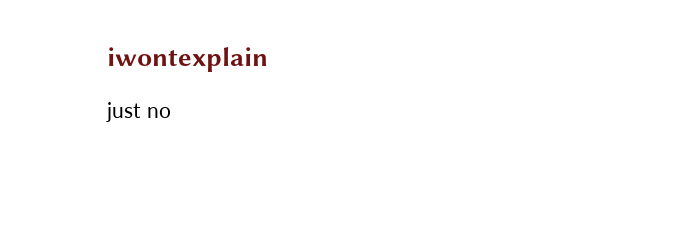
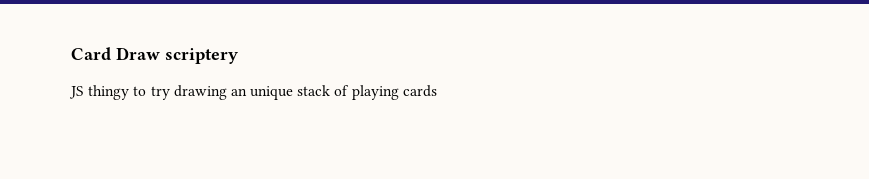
- iwontexplain
- just no
+ Card Draw scriptery
+ JS thingy to try drawing an unique stack of playing cards

